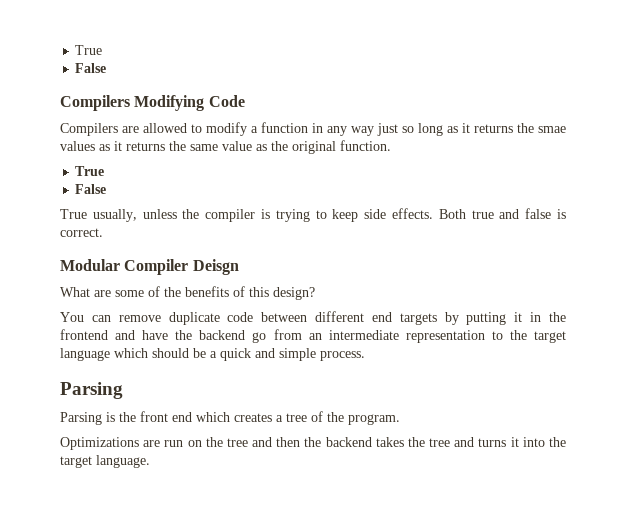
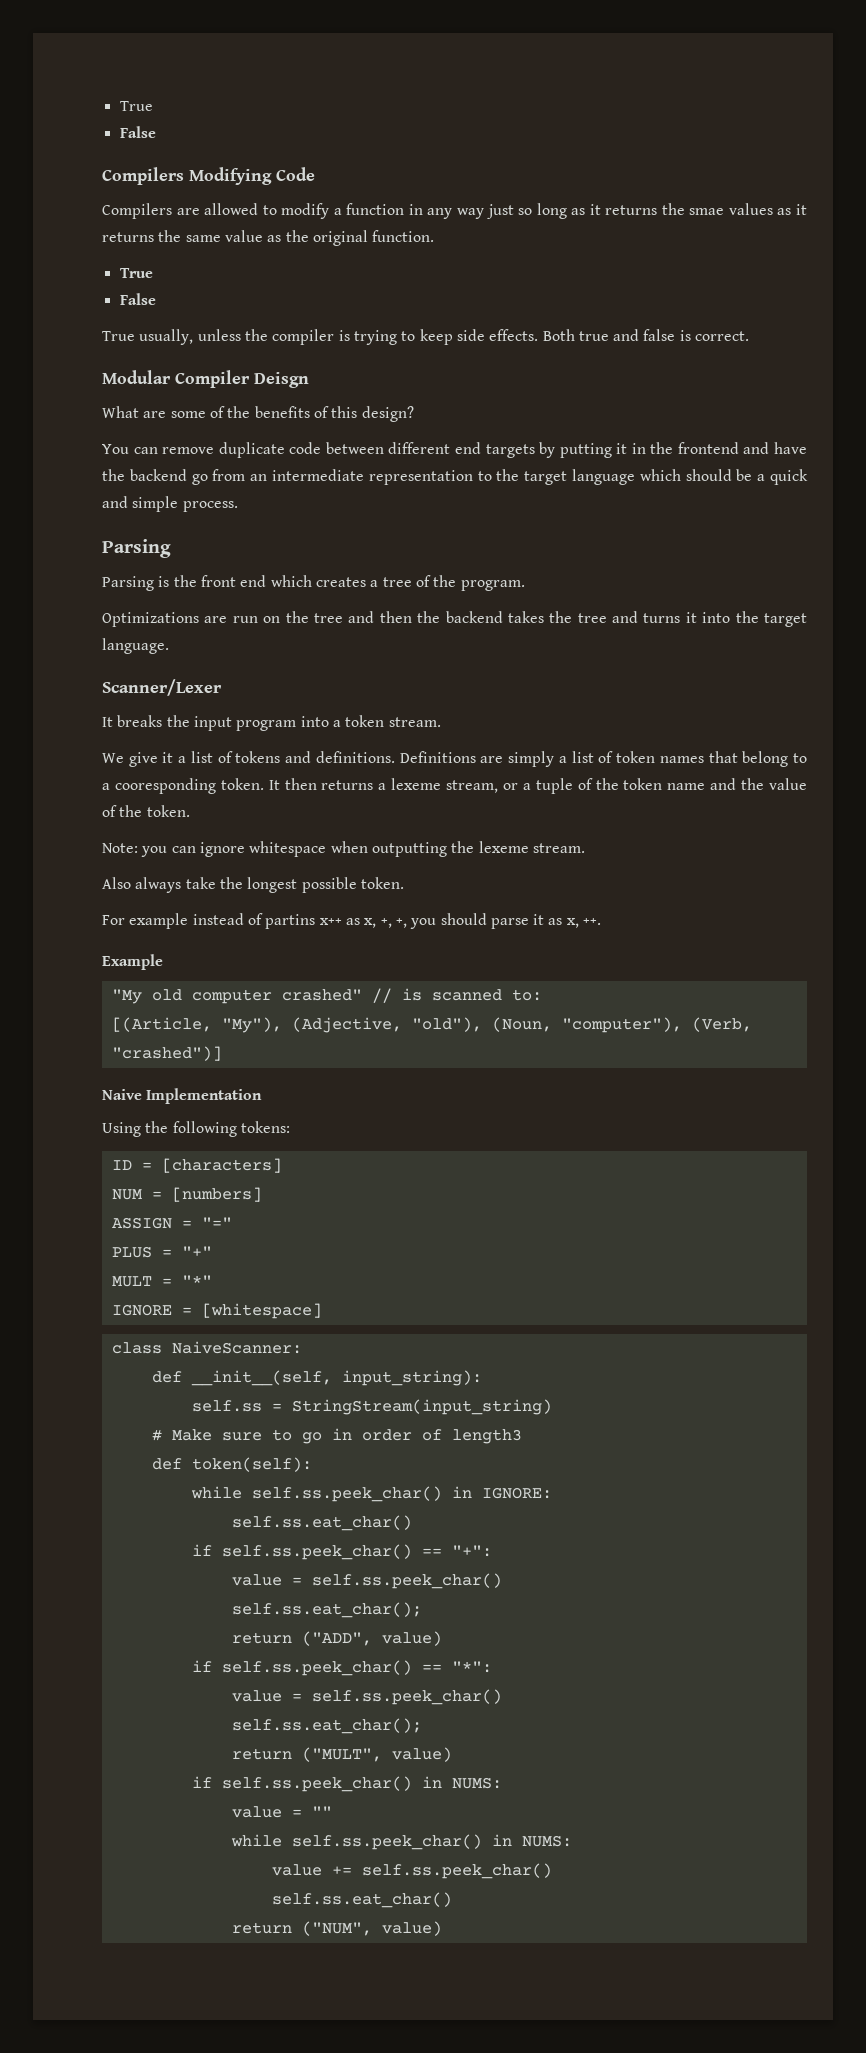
+ Scanner/Lexer
+ It breaks the input program into a token stream.
+ We give it a list of tokens and definitions. Definitions are simply a list of token names that belong to a cooresponding token. It then returns a lexeme stream, or a tuple of the token name and the value of the token.
+ Note: you can ignore whitespace when outputting the lexeme stream.
+ Also always take the longest possible token.
+ For example instead of partins x++ as x, +, +, you should parse it as x, ++.
+ Example
+ "My old computer crashed" // is scanned to:
+ [(Article, "My"), (Adjective, "old"), (Noun, "computer"), (Verb, "crashed")]
+ Naive Implementation
+ Using the following tokens:
+ ID = [characters]
+ NUM = [numbers]
+ ASSIGN = "="
+ PLUS = "+"
+ MULT = "*"
+ IGNORE = [whitespace]
+ class NaiveScanner:
+ def __init__(self, input_string):
+ self.ss = StringStream(input_string)
+ # Make sure to go in order of length3
+ def token(self):
+ while self.ss.peek_char() in IGNORE:
+ self.ss.eat_char()
+ if self.ss.peek_char() == "+":
+ value = self.ss.peek_char()
+ self.ss.eat_char();
+ return ("ADD", value)
+ if self.ss.peek_char() == "*":
+ value = self.ss.peek_char()
+ self.ss.eat_char();
+ return ("MULT", value)
+ if self.ss.peek_char() in NUMS:
+ value = ""
+ while self.ss.peek_char() in NUMS:
+ value += self.ss.peek_char()
+ self.ss.eat_char()
+ return ("NUM", value)

